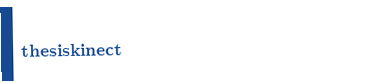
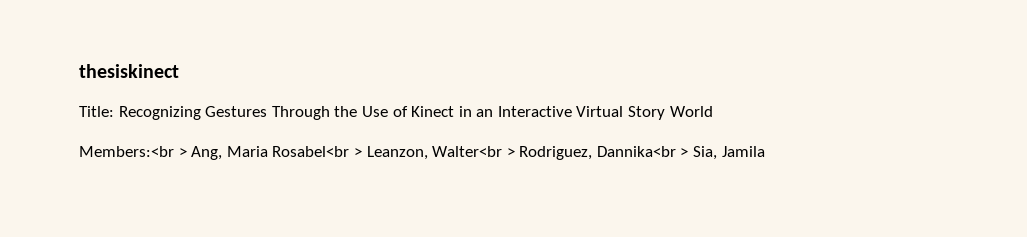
+ Title: Recognizing Gestures Through the Use of Kinect in an Interactive Virtual Story World
+ Members:<br > Ang, Maria Rosabel<br > Leanzon, Walter<br > Rodriguez, Dannika<br > Sia, Jamila

